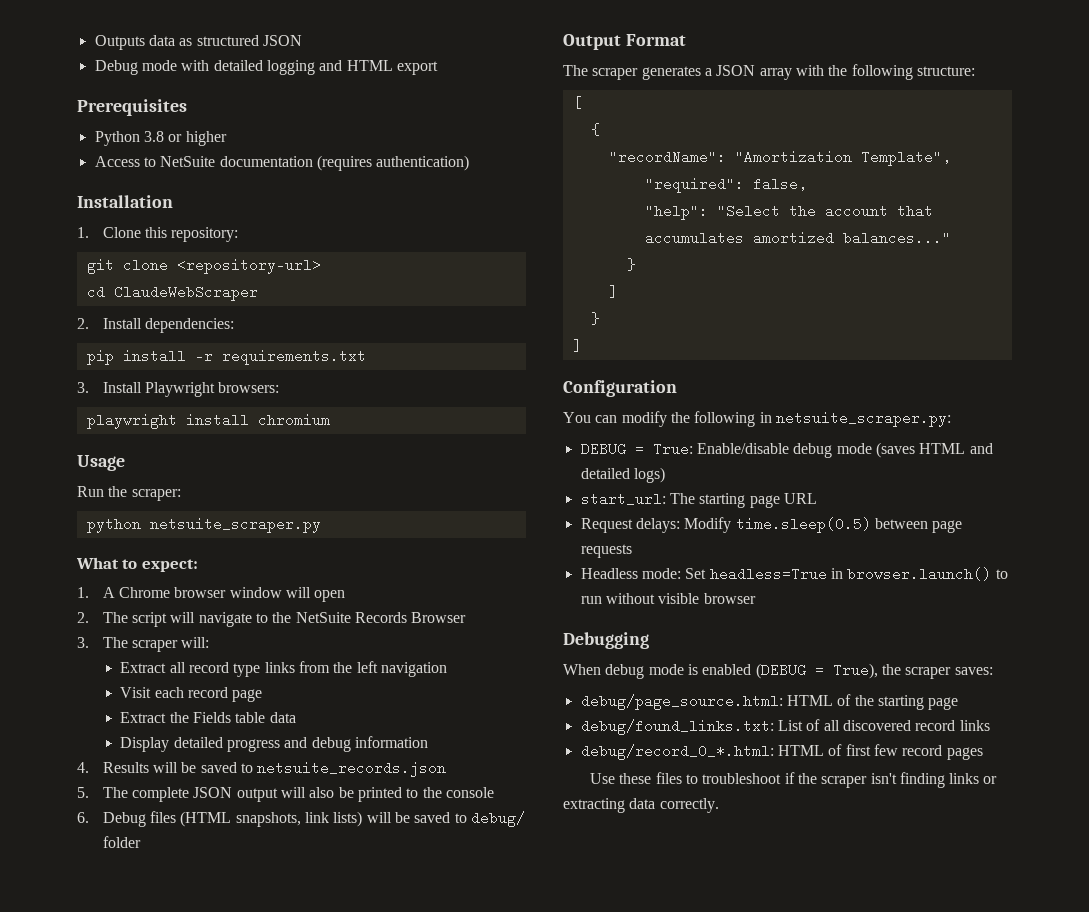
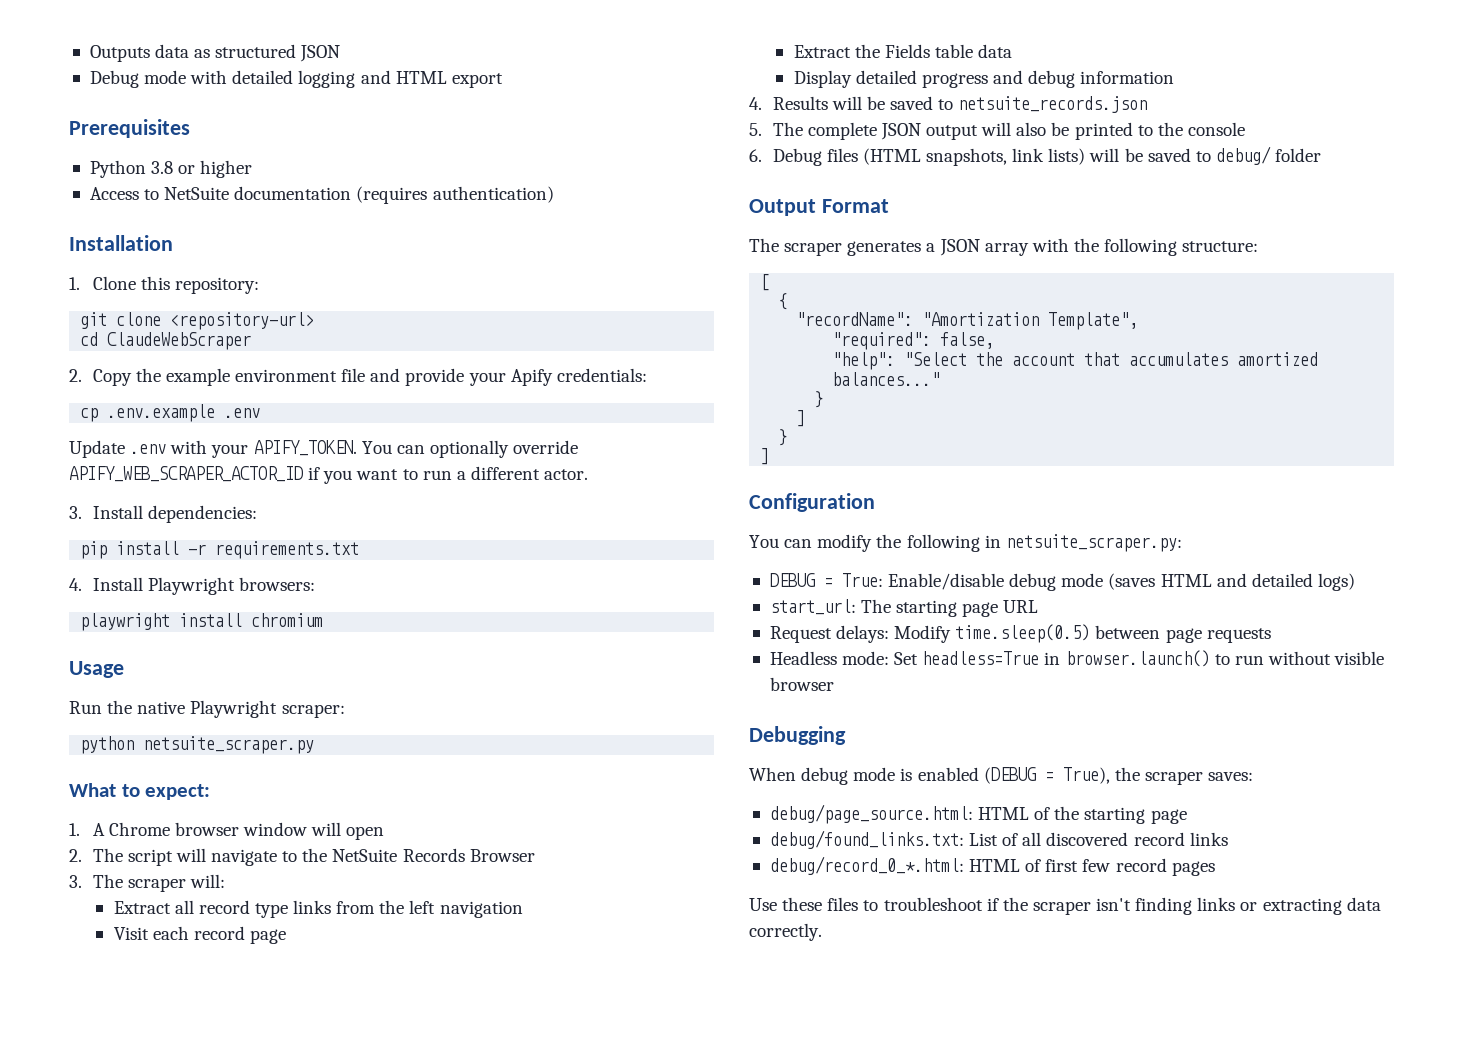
- 2. Install dependencies:
+ 2. Copy the example environment file and provide your Apify credentials:
+ cp .env.example .env
+ Update .env with your APIFY_TOKEN. You can optionally override APIFY_WEB_SCRAPER_ACTOR_ID if you want to run a different actor.
+ 3. Install dependencies:
- 3. Install Playwright browsers:
+ 4. Install Playwright browsers:
- Run the scraper:
+ Run the native Playwright scraper:

